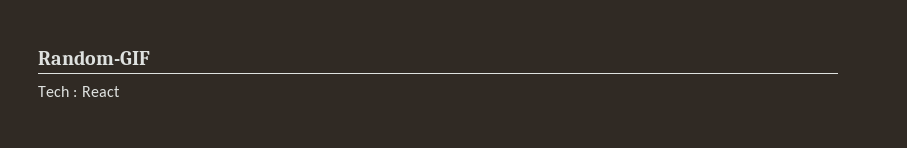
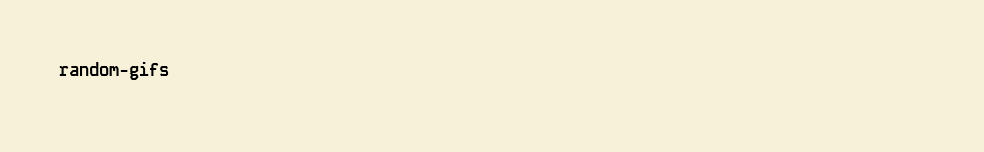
- Random-GIF
- Tech : React
+ random-gifs

